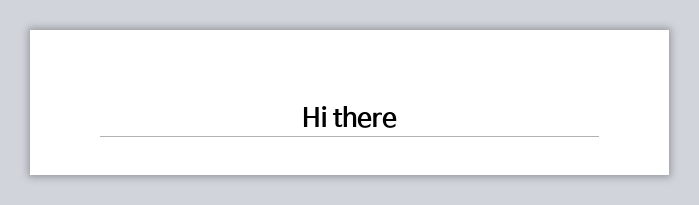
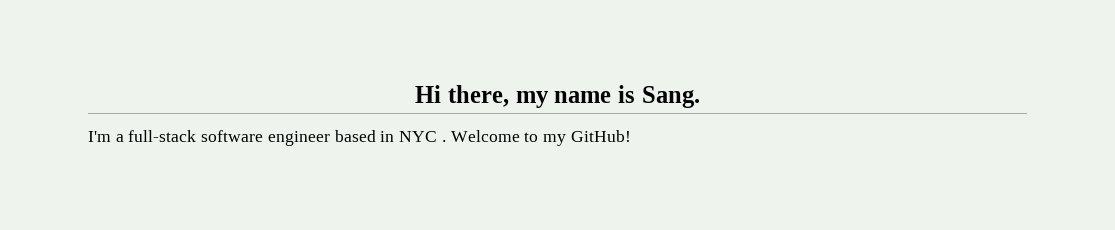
- Hi there
+ Hi there, my name is Sang.
+ I'm a full-stack software engineer based in NYC . Welcome to my GitHub!

